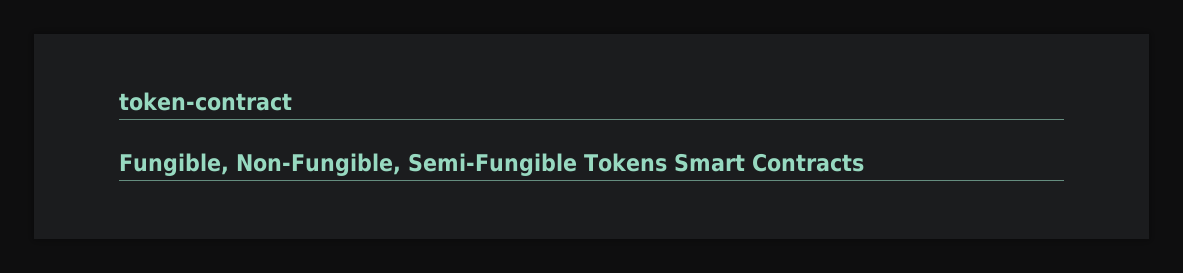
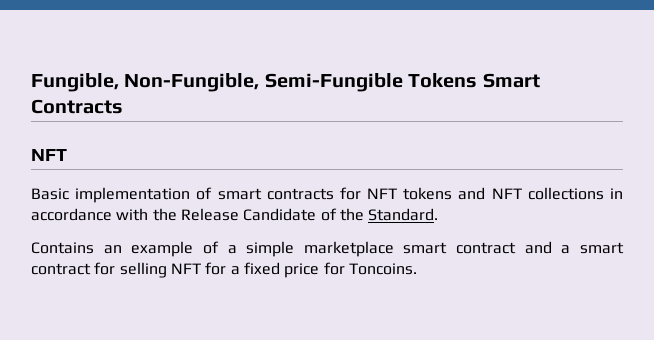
- token-contract
  Fungible, Non-Fungible, Semi-Fungible Tokens Smart Contracts
+ NFT
+ Basic implementation of smart contracts for NFT tokens and NFT collections in accordance with the Release Candidate of the Standard.
+ Contains an example of a simple marketplace smart contract and a smart contract for selling NFT for a fixed price for Toncoins.

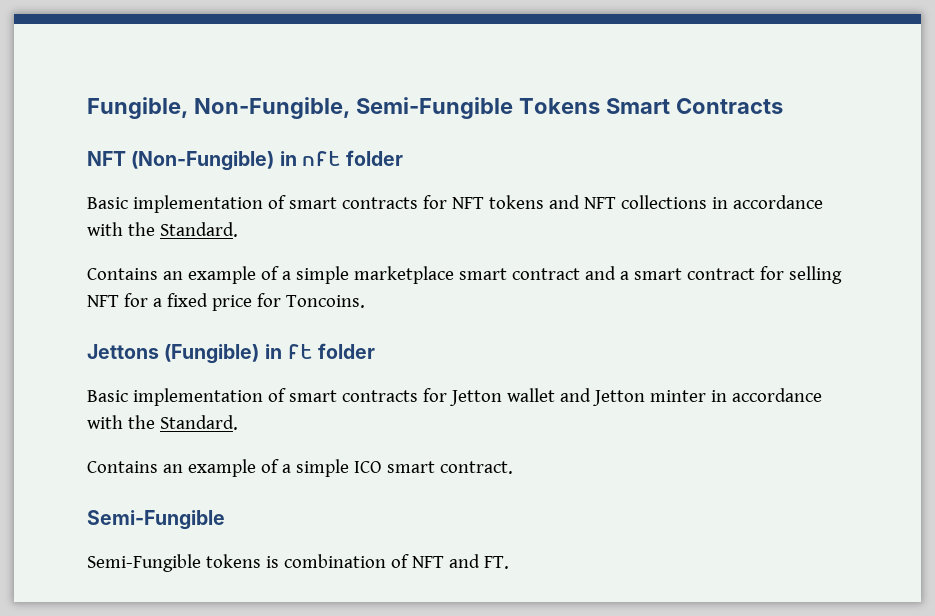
  Fungible, Non-Fungible, Semi-Fungible Tokens Smart Contracts
- NFT
+ NFT (Non-Fungible) in nft folder
- Basic implementation of smart contracts for NFT tokens and NFT collections in accordance with the Release Candidate of the Standard.
+ Basic implementation of smart contracts for NFT tokens and NFT collections in accordance with the Standard.
+ Jettons (Fungible) in ft folder
+ Basic implementation of smart contracts for Jetton wallet and Jetton minter in accordance with the Standard.
+ Contains an example of a simple ICO smart contract.
+ Semi-Fungible
+ Semi-Fungible tokens is combination of NFT and FT.

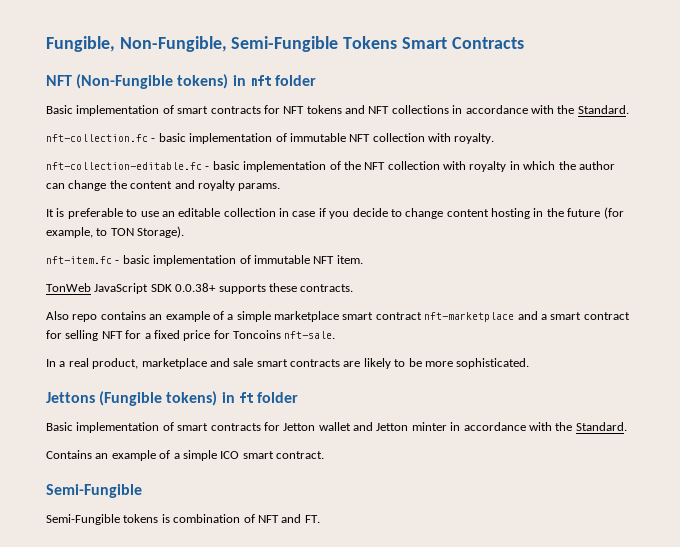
- NFT (Non-Fungible) in nft folder
+ NFT (Non-Fungible tokens) in nft folder
- Contains an example of a simple marketplace smart contract and a smart contract for selling NFT for a fixed price for Toncoins.
+ nft-collection.fc - basic implementation of immutable NFT collection with royalty.
+ nft-collection-editable.fc - basic implementation of the NFT collection with royalty in which the author can change the content and royalty params.
+ It is preferable to use an editable collection in case if you decide to change content hosting in the future (for example, to TON Storage).
+ nft-item.fc - basic implementation of immutable NFT item.
+ TonWeb JavaScript SDK 0.0.38+ supports these contracts.
+ Also repo contains an example of a simple marketplace smart contract nft-marketplace and a smart contract for selling NFT for a fixed price for Toncoins nft-sale.
+ In a real product, marketplace and sale smart contracts are likely to be more sophisticated.
- Jettons (Fungible) in ft folder
+ Jettons (Fungible tokens) in ft folder

